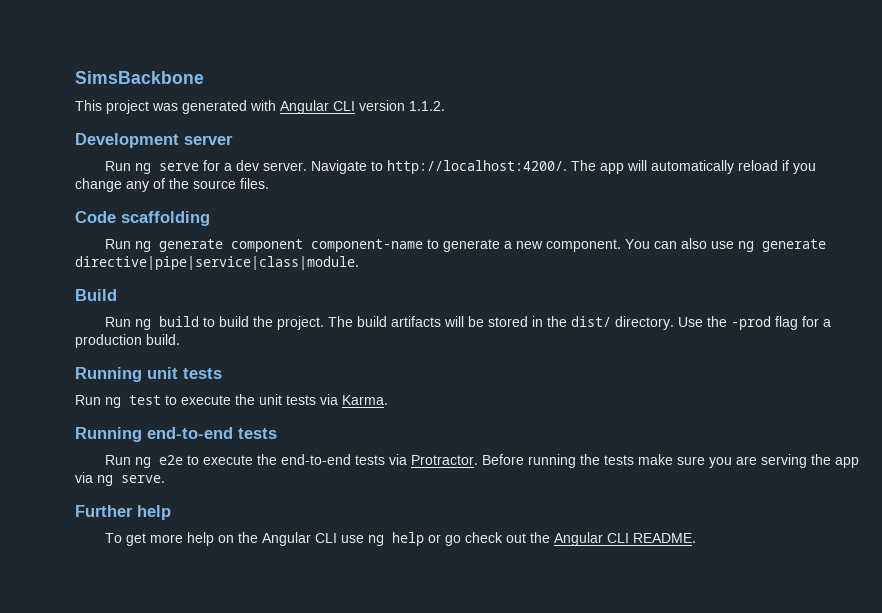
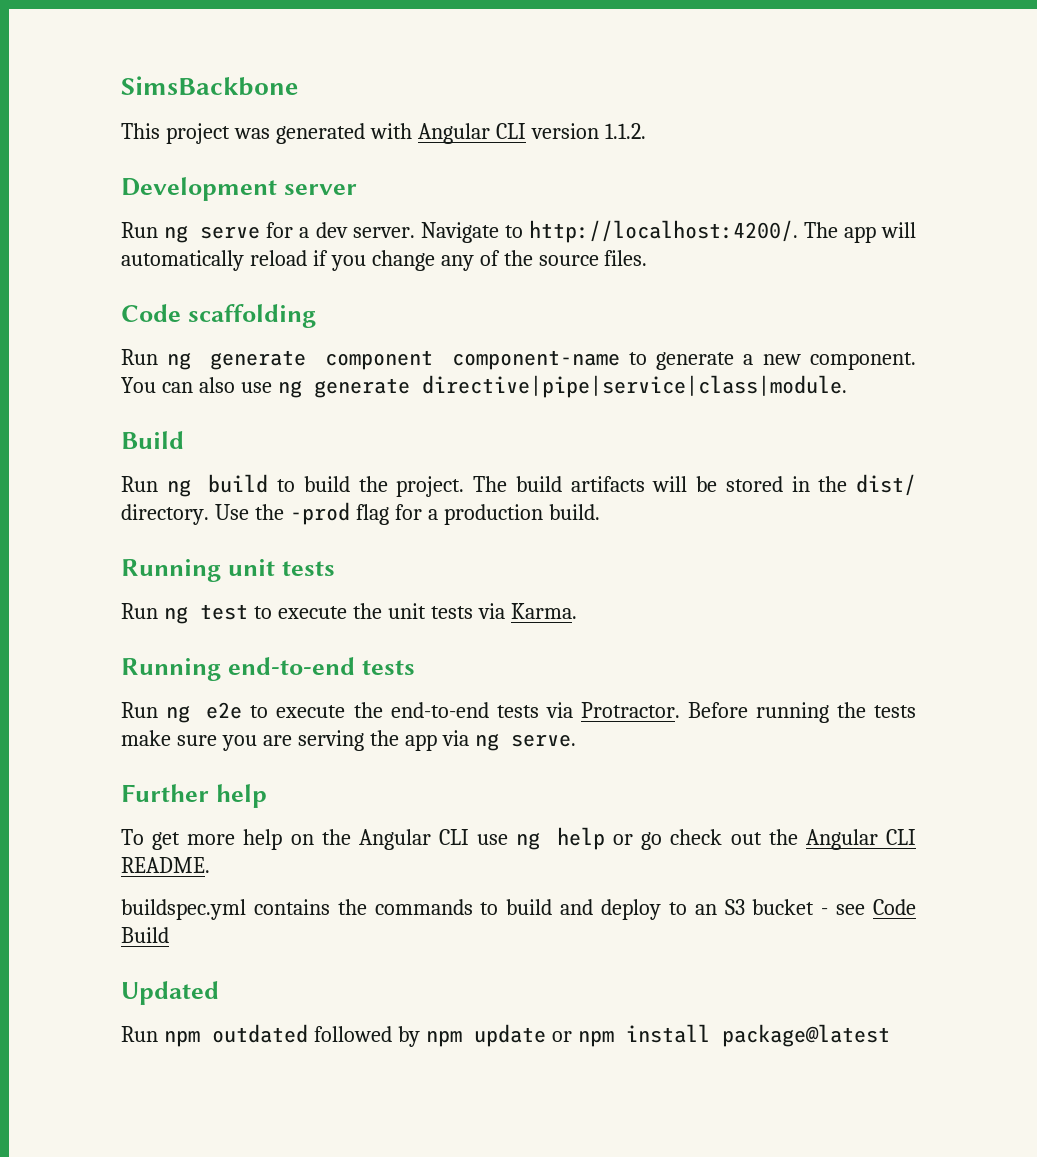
+ buildspec.yml contains the commands to build and deploy to an S3 bucket - see Code Build
+ Updated
+ Run npm outdated followed by npm update or npm install package@latest

